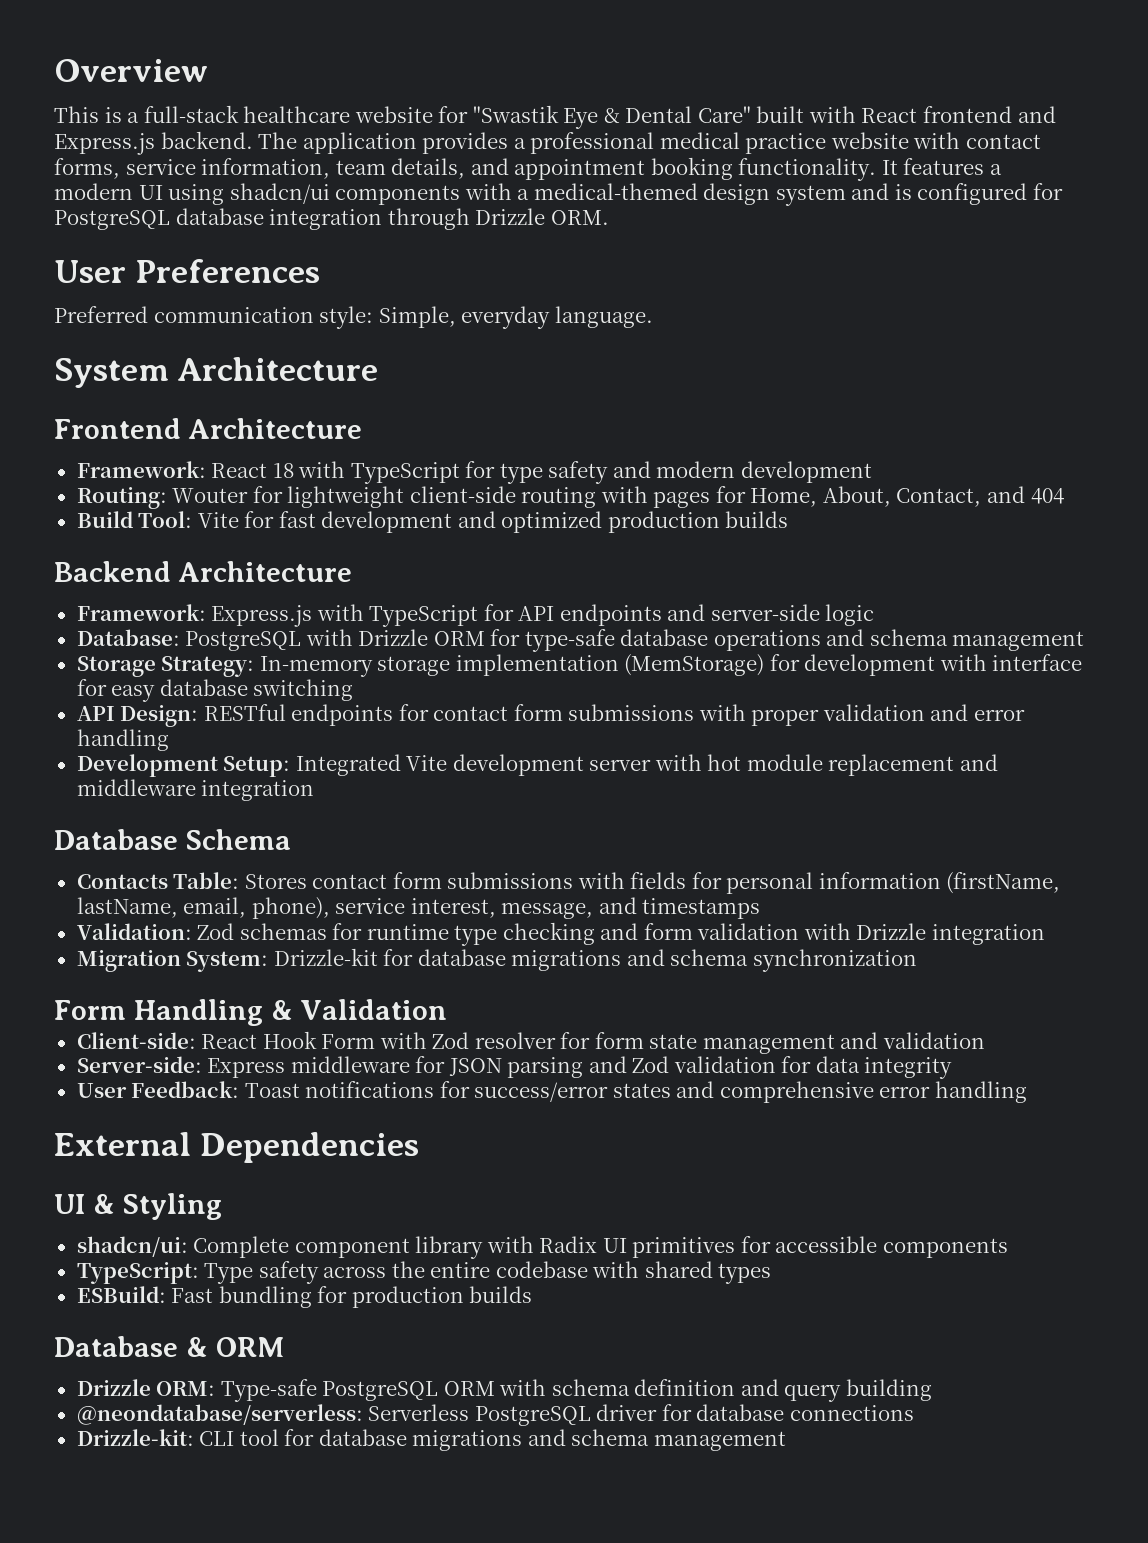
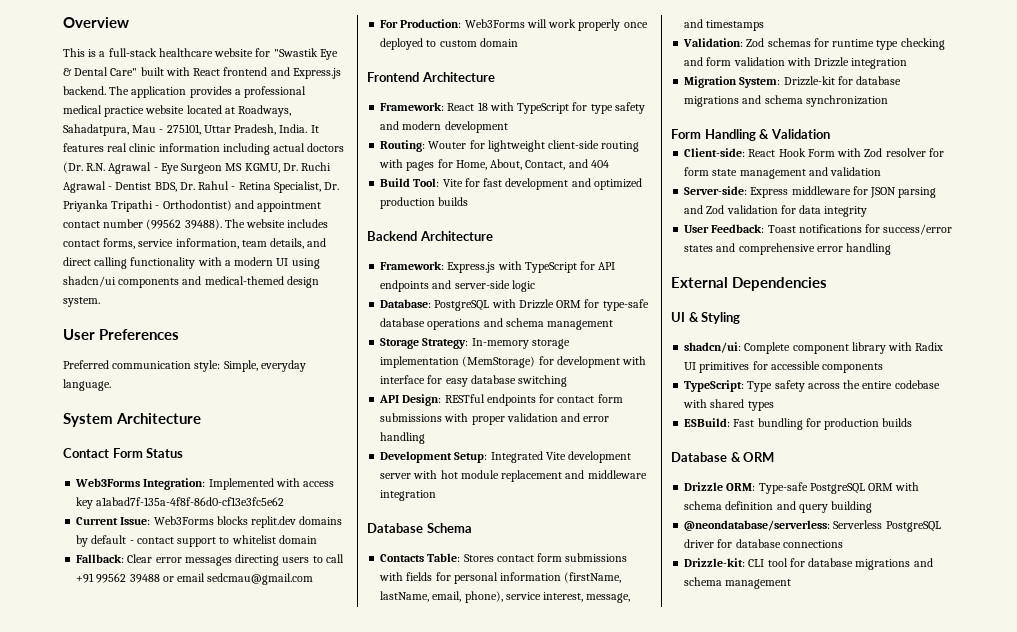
- The application provides a professional medical practice website with contact forms, service information, team details, and appointment booking functionality. It features a modern UI using shadcn/ui components with a medical-themed design system and is configured for PostgreSQL database integration through Drizzle ORM.
+ The application provides a professional medical practice website located at Roadways, Sahadatpura, Mau - 275101, Uttar Pradesh, India. It features real clinic information including actual doctors (Dr. R.N. Agrawal - Eye Surgeon MS KGMU, Dr. Ruchi Agrawal - Dentist BDS, Dr. Rahul - Retina Specialist, Dr. Priyanka Tripathi - Orthodontist) and appointment contact number (99562 39488). The website includes contact forms, service information, team details, and direct calling functionality with a modern UI using shadcn/ui components and medical-themed design system.
+ Contact Form Status
+ Web3Forms Integration: Implemented with access key a1abad7f-135a-4f8f-86d0-cf13e3fc5e62
+ Current Issue: Web3Forms blocks replit.dev domains by default - contact support to whitelist domain
+ Fallback: Clear error messages directing users to call +91 99562 39488 or email sedcmau@gmail.com
+ For Production: Web3Forms will work properly once deployed to custom domain

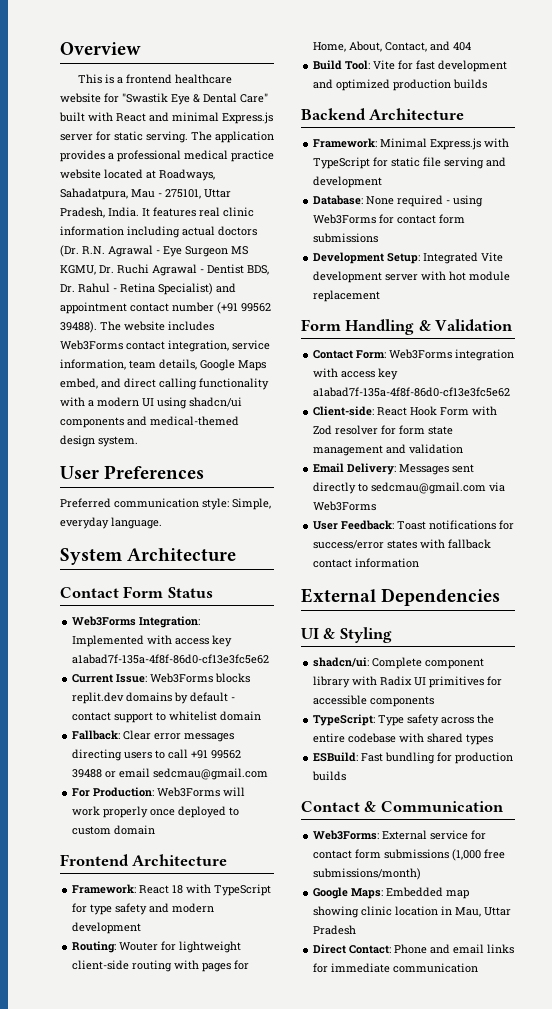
- This is a full-stack healthcare website for "Swastik Eye & Dental Care" built with React frontend and Express.js backend.
+ This is a frontend healthcare website for "Swastik Eye & Dental Care" built with React and minimal Express.js server for static serving.
- It features real clinic information including actual doctors (Dr. R.N. Agrawal - Eye Surgeon MS KGMU, Dr. Ruchi Agrawal - Dentist BDS, Dr. Rahul - Retina Specialist, Dr. Priyanka Tripathi - Orthodontist) and appointment contact number (99562 39488).
+ It features real clinic information including actual doctors (Dr. R.N. Agrawal - Eye Surgeon MS KGMU, Dr. Ruchi Agrawal - Dentist BDS, Dr. Rahul - Retina Specialist) and appointment contact number (+91 99562 39488).
- The website includes contact forms, service information, team details, and direct calling functionality with a modern UI using shadcn/ui components and medical-themed design system.
+ The website includes Web3Forms contact integration, service information, team details, Google Maps embed, and direct calling functionality with a modern UI using shadcn/ui components and medical-themed design system.
- Framework: Express.js with TypeScript for API endpoints and server-side logic
- Database: PostgreSQL with Drizzle ORM for type-safe database operations and schema management
- Storage Strategy: In-memory storage implementation (MemStorage) for development with interface for easy database switching
- API Design: RESTful endpoints for contact form submissions with proper validation and error handling
+ Framework: Minimal Express.js with TypeScript for static file serving and development
+ Database: None required - using Web3Forms for contact form submissions
- Development Setup: Integrated Vite development server with hot module replacement and middleware integration
- Database Schema
- Contacts Table: Stores contact form submissions with fields for personal information (firstName, lastName, email, phone), service interest, message, and timestamps
- Validation: Zod schemas for runtime type checking and form validation with Drizzle integration
- Migration System: Drizzle-kit for database migrations and schema synchronization
+ Development Setup: Integrated Vite development server with hot module replacement
  Form Handling & Validation
+ Contact Form: Web3Forms integration with access key a1abad7f-135a-4f8f-86d0-cf13e3fc5e62
- Server-side: Express middleware for JSON parsing and Zod validation for data integrity
+ Email Delivery: Messages sent directly to sedcmau@gmail.com via Web3Forms
- User Feedback: Toast notifications for success/error states and comprehensive error handling
+ User Feedback: Toast notifications for success/error states with fallback contact information
- Database & ORM
- Drizzle ORM: Type-safe PostgreSQL ORM with schema definition and query building
- @neondatabase/serverless: Serverless PostgreSQL driver for database connections
- Drizzle-kit: CLI tool for database migrations and schema management
+ Contact & Communication
+ Web3Forms: External service for contact form submissions (1,000 free submissions/month)
+ Google Maps: Embedded map showing clinic location in Mau, Uttar Pradesh
+ Direct Contact: Phone and email links for immediate communication

